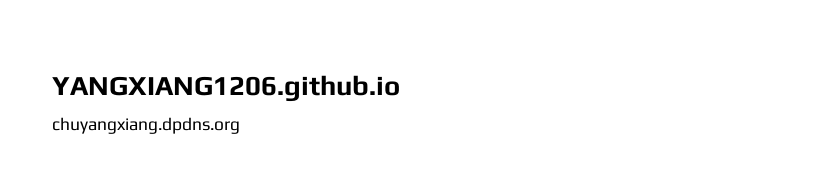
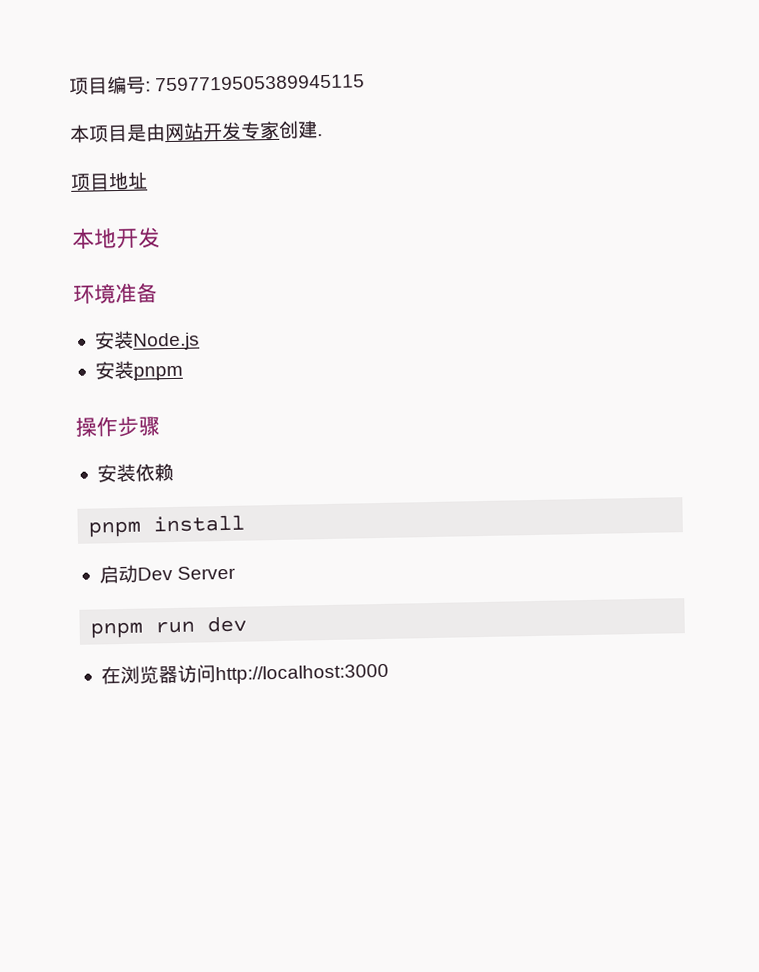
- YANGXIANG1206.github.io
- chuyangxiang.dpdns.org
+ 项目编号: 7597719505389945115
+ 本项目是由网站开发专家创建.
+ 项目地址
+ 本地开发
+ 环境准备
+ 安装Node.js
+ 安装pnpm
+ 操作步骤
+ 安装依赖
+ pnpm install
+ 启动Dev Server
+ pnpm run dev
+ 在浏览器访问http://localhost:3000

